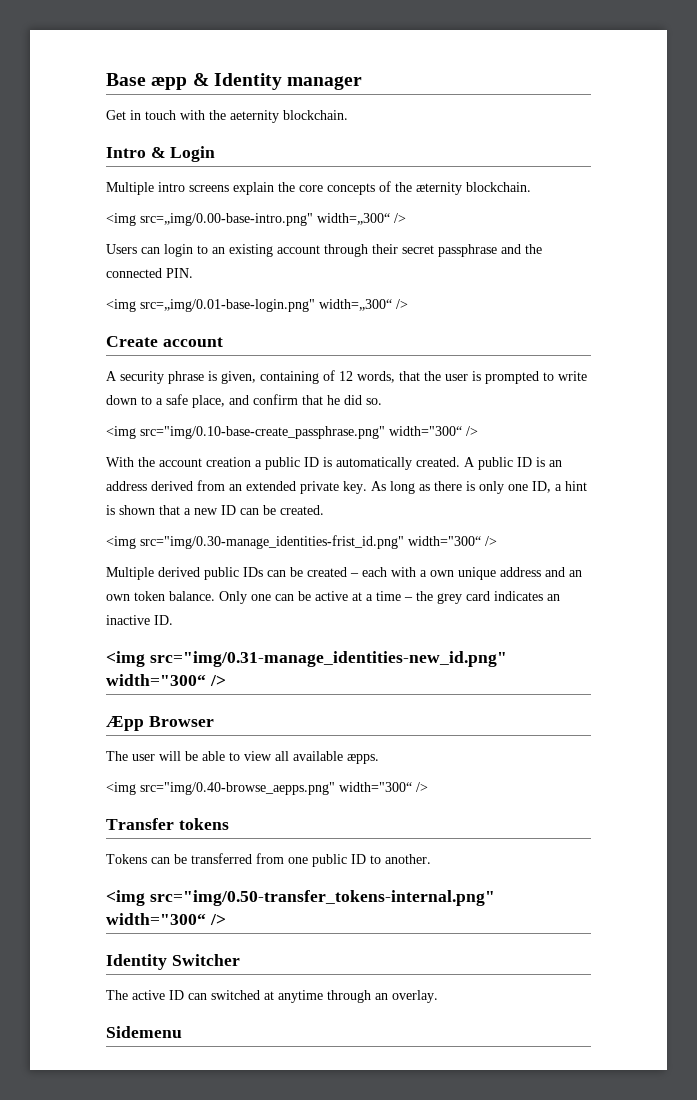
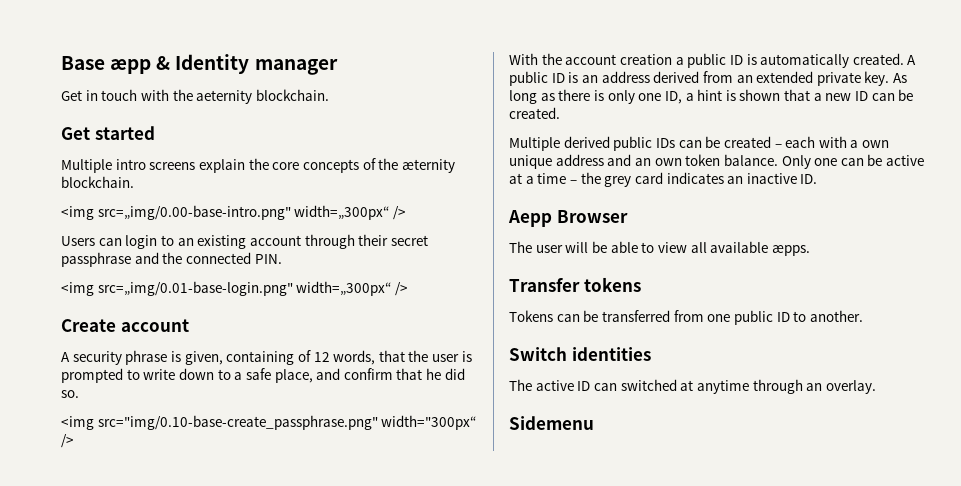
- Intro & Login
+ Get started
- <img src=„img/0.00-base-intro.png" width=„300“ />
+ <img src=„img/0.00-base-intro.png" width=„300px“ />
- <img src=„img/0.01-base-login.png" width=„300“ />
+ <img src=„img/0.01-base-login.png" width=„300px“ />
- <img src="img/0.10-base-create_passphrase.png" width="300“ />
+ <img src="img/0.10-base-create_passphrase.png" width="300px“ />
- <img src="img/0.30-manage_identities-frist_id.png" width="300“ />
- <img src="img/0.31-manage_identities-new_id.png" width="300“ />
- Æpp Browser
+ Aepp Browser
- <img src="img/0.40-browse_aepps.png" width="300“ />
- <img src="img/0.50-transfer_tokens-internal.png" width="300“ />
- Identity Switcher
+ Switch identities

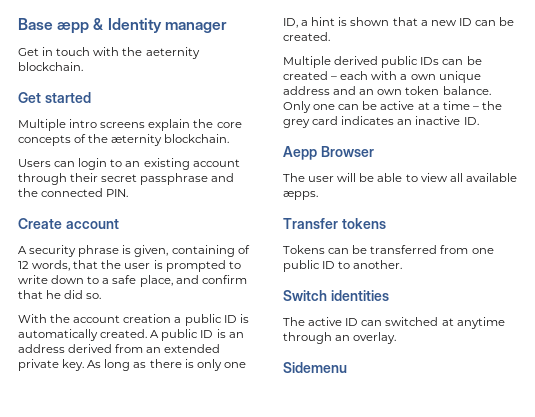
- <img src=„img/0.00-base-intro.png" width=„300px“ />
- <img src=„img/0.01-base-login.png" width=„300px“ />
- <img src="img/0.10-base-create_passphrase.png" width="300px“ />

